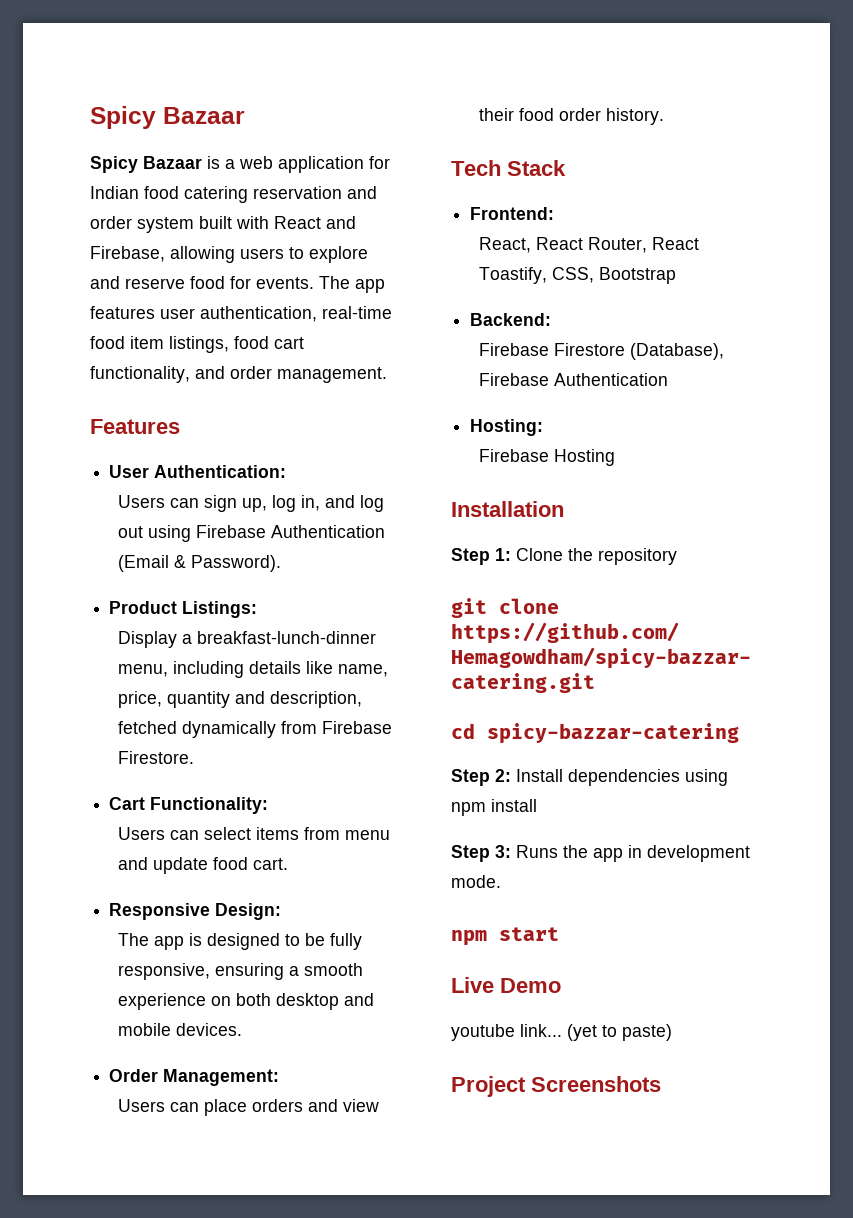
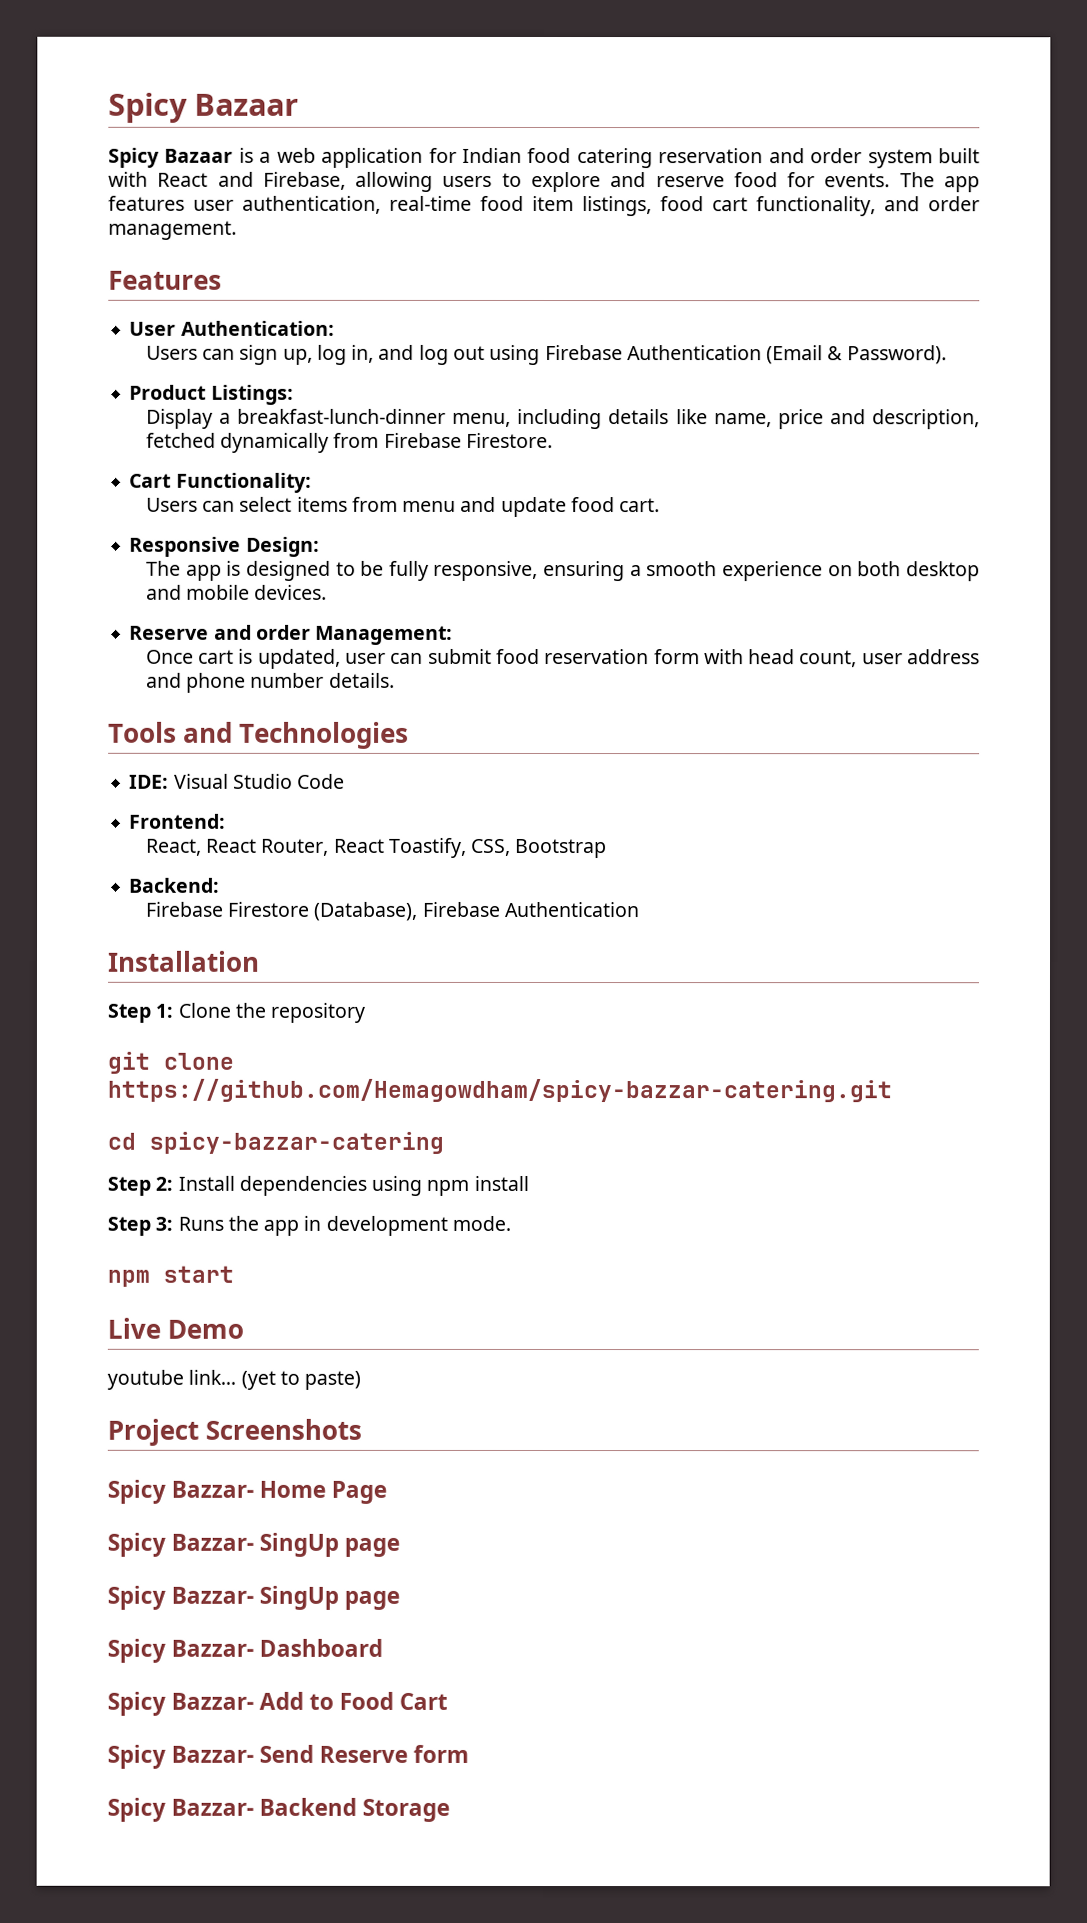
- Display a breakfast-lunch-dinner menu, including details like name, price, quantity and description, fetched dynamically from Firebase Firestore.
+ Display a breakfast-lunch-dinner menu, including details like name, price and description, fetched dynamically from Firebase Firestore.
- Order Management:
- Users can place orders and view their food order history.
- Tech Stack
+ Reserve and order Management:
+ Once cart is updated, user can submit food reservation form with head count, user address and phone number details.
+ Tools and Technologies
+ IDE: Visual Studio Code
- Hosting:
- Firebase Hosting
+ Spicy Bazzar- Home Page
+ Spicy Bazzar- SingUp page
+ Spicy Bazzar- SingUp page
+ Spicy Bazzar- Dashboard
+ Spicy Bazzar- Add to Food Cart
+ Spicy Bazzar- Send Reserve form
+ Spicy Bazzar- Backend Storage

